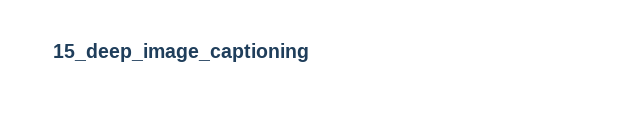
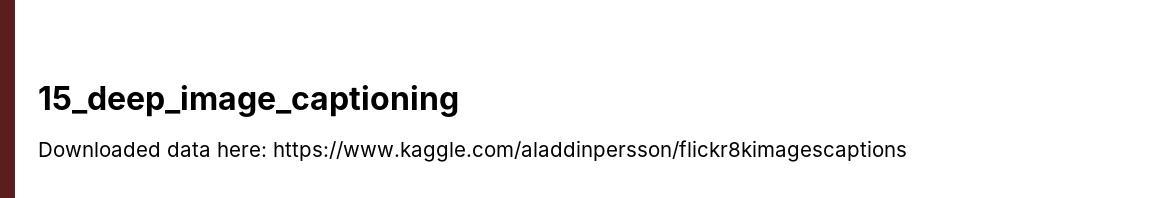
+ Downloaded data here: https://www.kaggle.com/aladdinpersson/flickr8kimagescaptions

